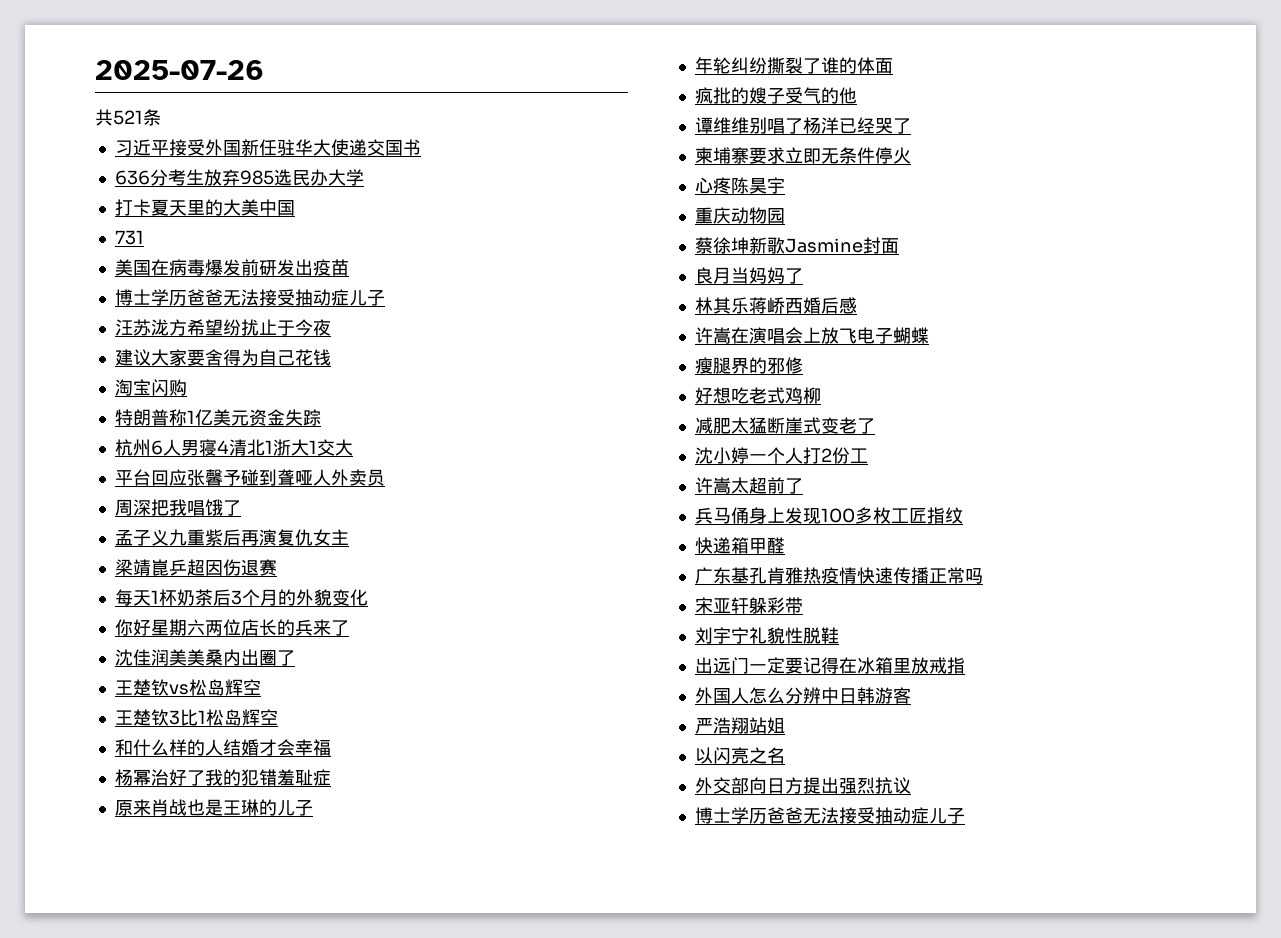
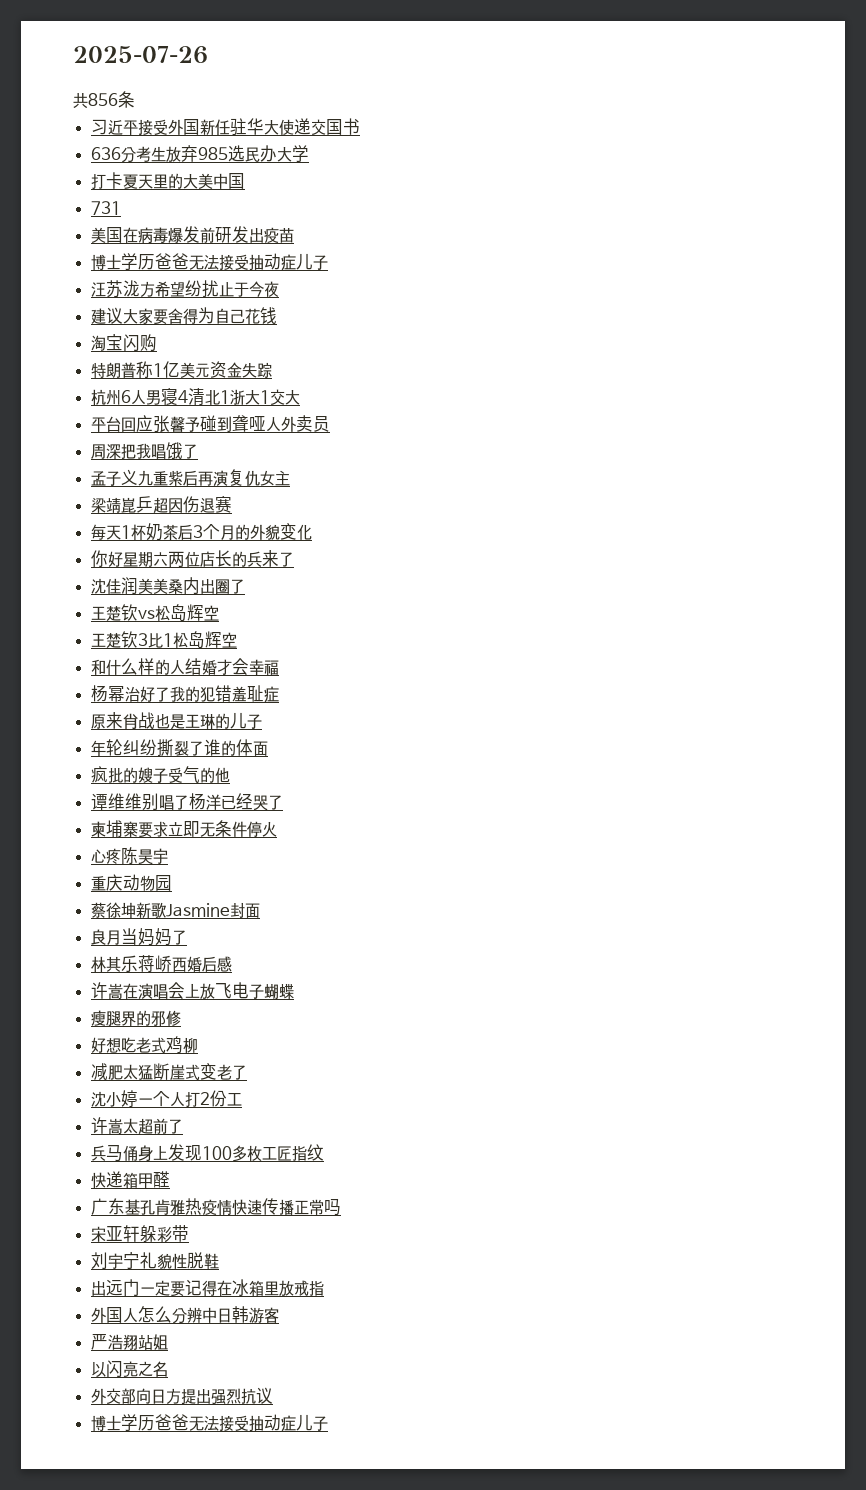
- 共521条
+ 共856条

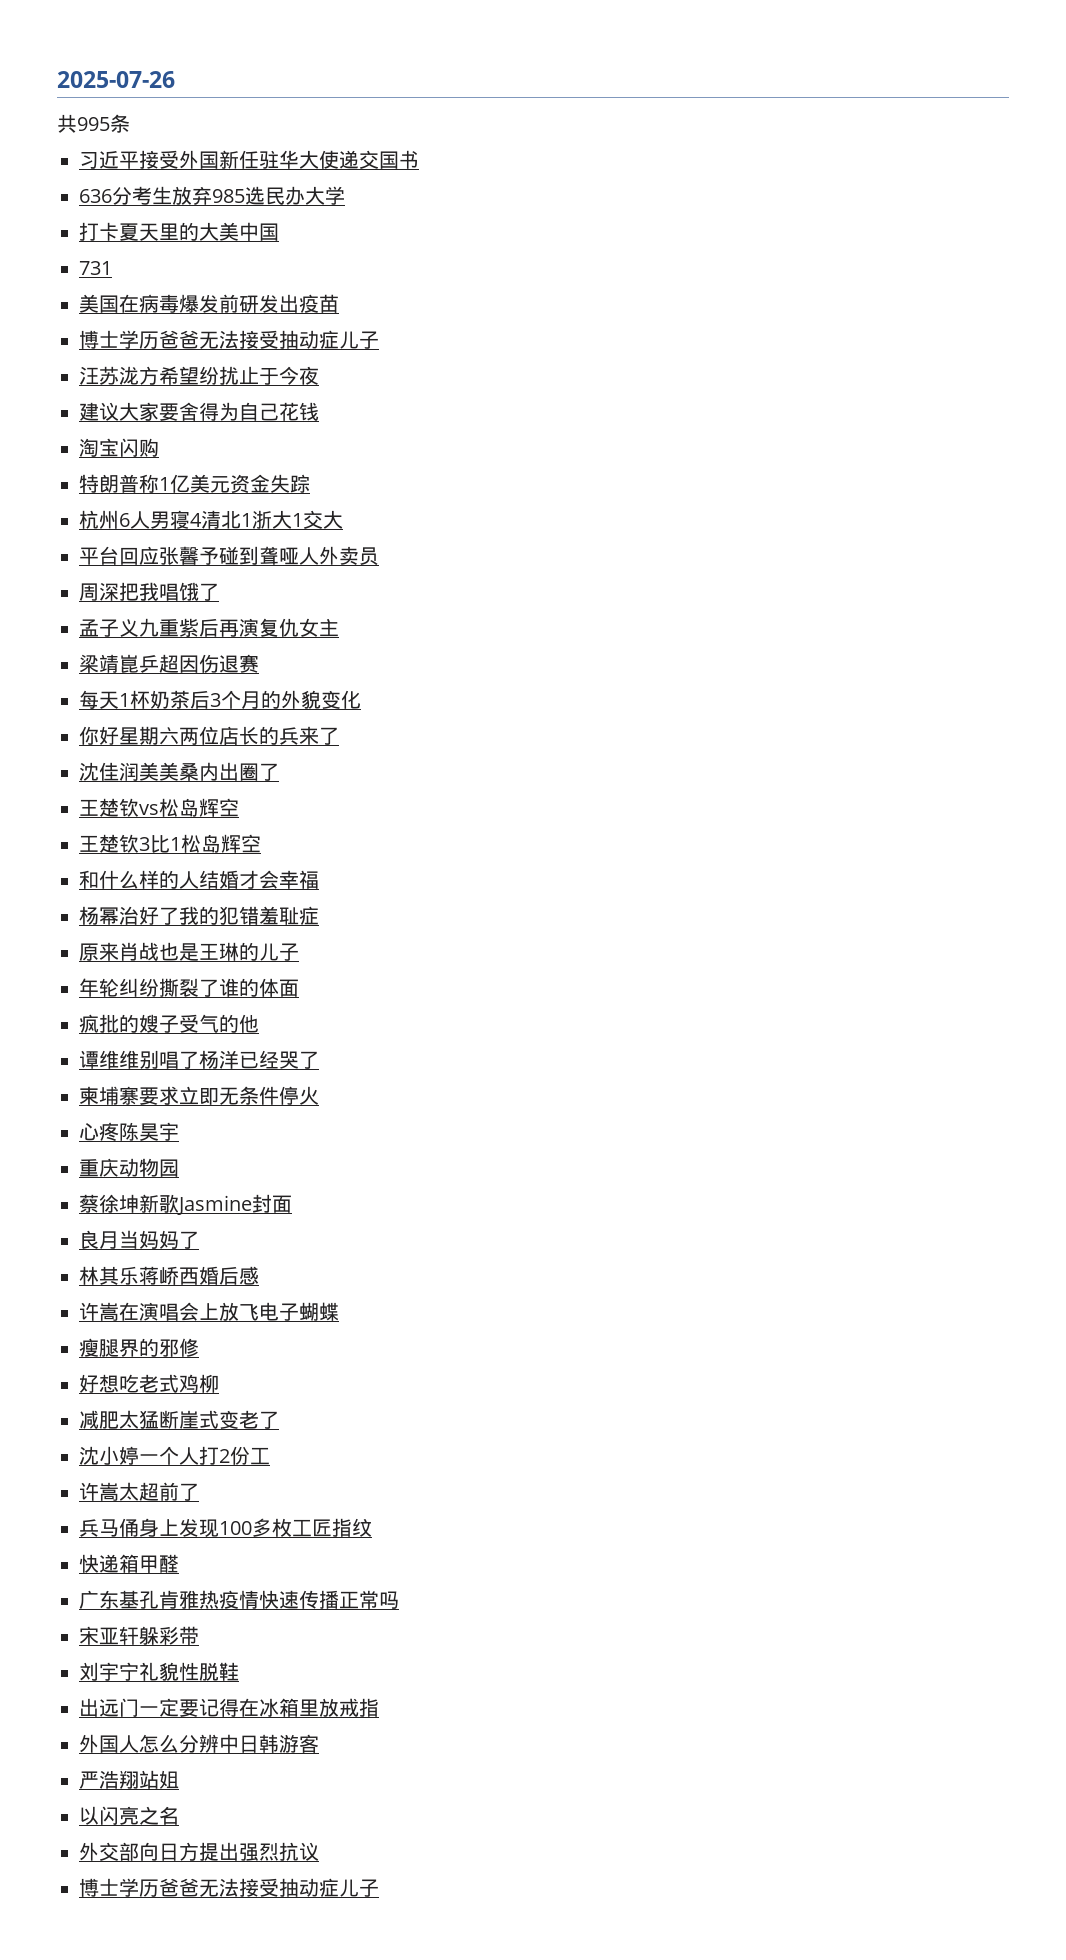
- 共856条
+ 共995条

